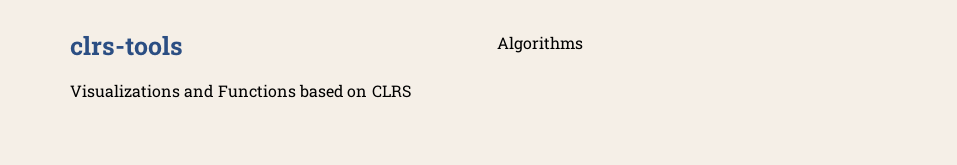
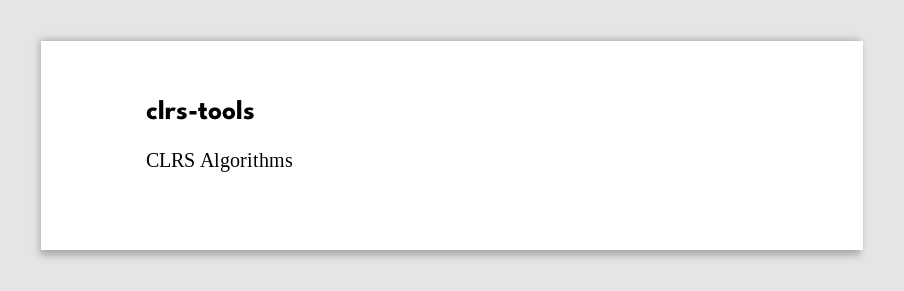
- Visualizations and Functions based on CLRS Algorithms
+ CLRS Algorithms

